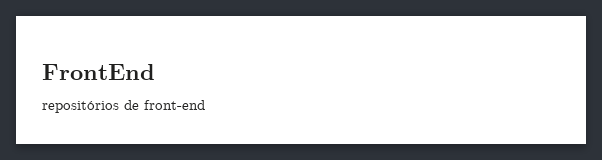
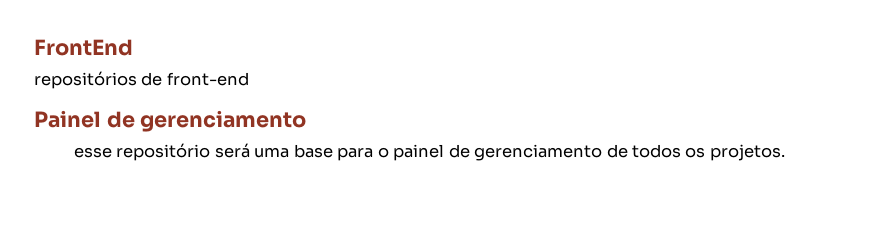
+ Painel de gerenciamento
+ esse repositório será uma base para o painel de gerenciamento de todos os projetos.

